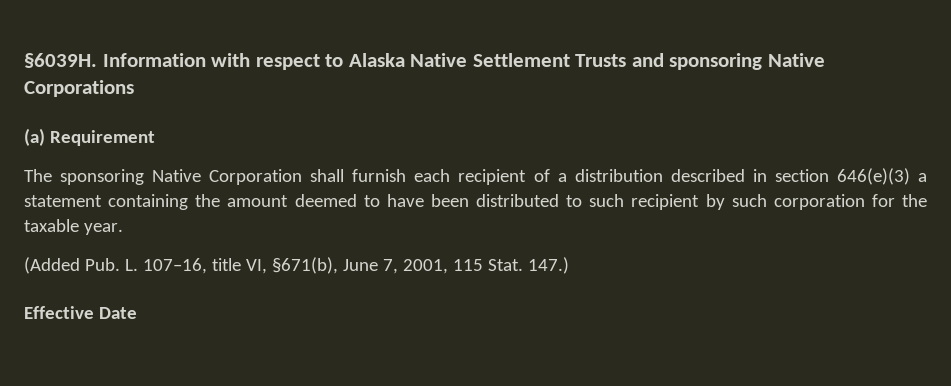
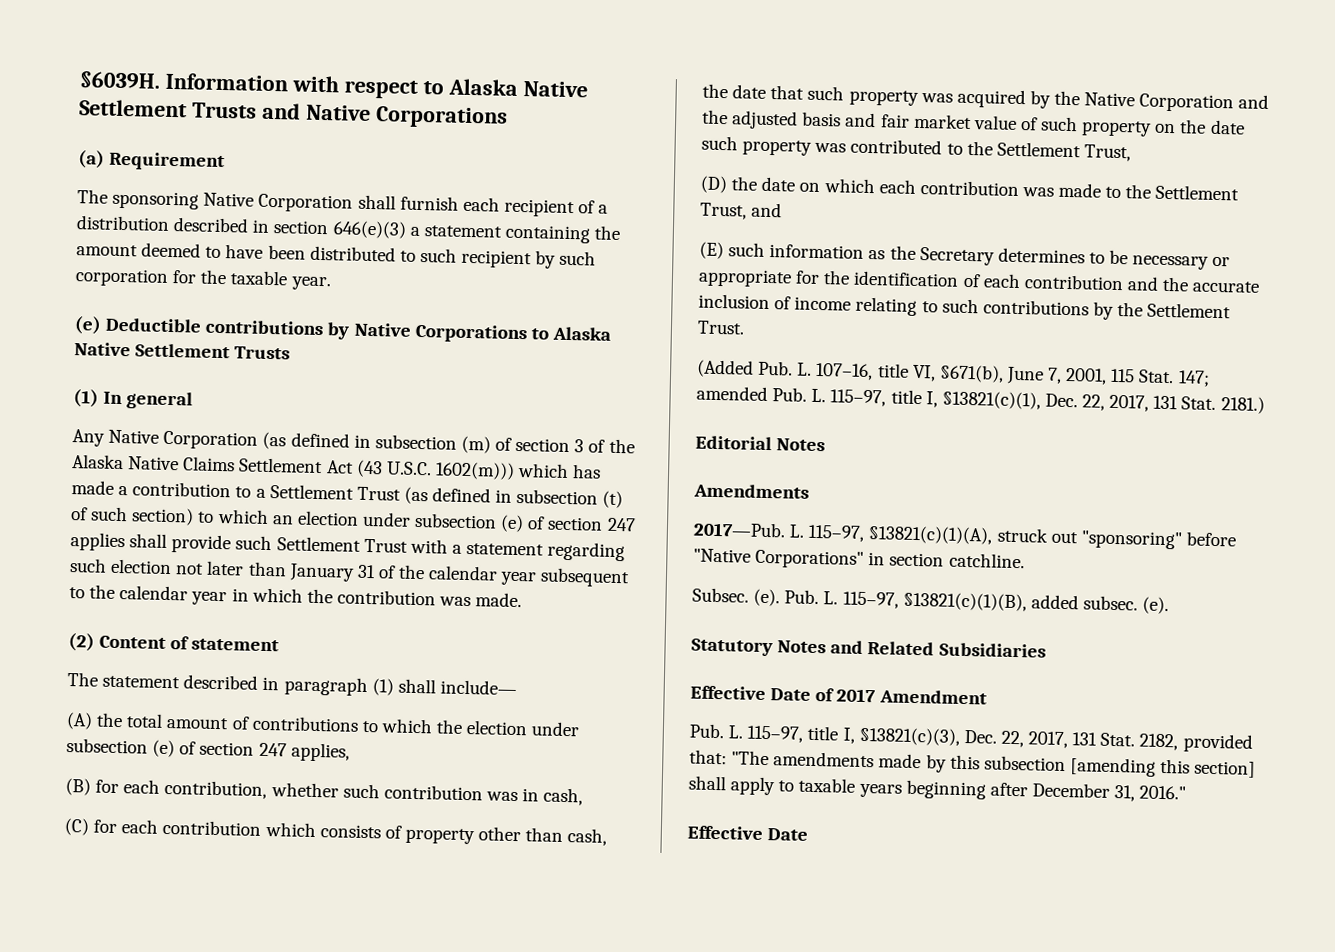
- Information with respect to Alaska Native Settlement Trusts and sponsoring Native Corporations
+ Information with respect to Alaska Native Settlement Trusts and Native Corporations
+ (e) Deductible contributions by Native Corporations to Alaska Native Settlement Trusts
+ (1) In general
+ Any Native Corporation (as defined in subsection (m) of section 3 of the Alaska Native Claims Settlement Act (43 U.S.C. 1602(m))) which has made a contribution to a Settlement Trust (as defined in subsection (t) of such section) to which an election under subsection (e) of section 247 applies shall provide such Settlement Trust with a statement regarding such election not later than January 31 of the calendar year subsequent to the calendar year in which the contribution was made.
+ (2) Content of statement
+ The statement described in paragraph (1) shall include—
+ (A) the total amount of contributions to which the election under subsection (e) of section 247 applies,
+ (B) for each contribution, whether such contribution was in cash,
+ (C) for each contribution which consists of property other than cash, the date that such property was acquired by the Native Corporation and the adjusted basis and fair market value of such property on the date such property was contributed to the Settlement Trust,
+ (D) the date on which each contribution was made to the Settlement Trust, and
+ (E) such information as the Secretary determines to be necessary or appropriate for the identification of each contribution and the accurate inclusion of income relating to such contributions by the Settlement Trust.
- 147.)
+ 147; amended Pub. L. 115–97, title I, §13821(c)(1), Dec. 22, 2017, 131 Stat. 2181.)
+ Editorial Notes
+ Amendments
+ 2017—Pub. L. 115–97, §13821(c)(1)(A), struck out "sponsoring" before "Native Corporations" in section catchline.
+ Subsec. (e). Pub. L. 115–97, §13821(c)(1)(B), added subsec. (e).
+ Statutory Notes and Related Subsidiaries
+ Effective Date of 2017 Amendment
+ Pub. L. 115–97, title I, §13821(c)(3), Dec. 22, 2017, 131 Stat. 2182, provided that: "The amendments made by this subsection [amending this section] shall apply to taxable years beginning after December 31, 2016."

